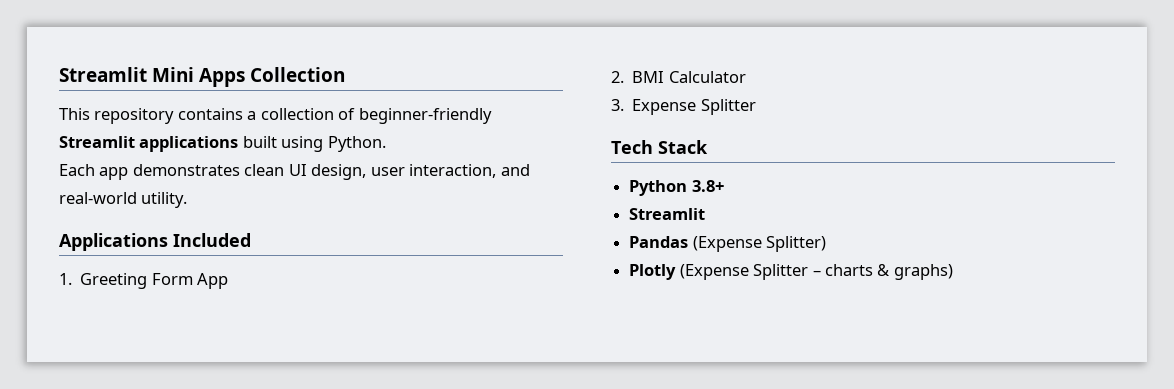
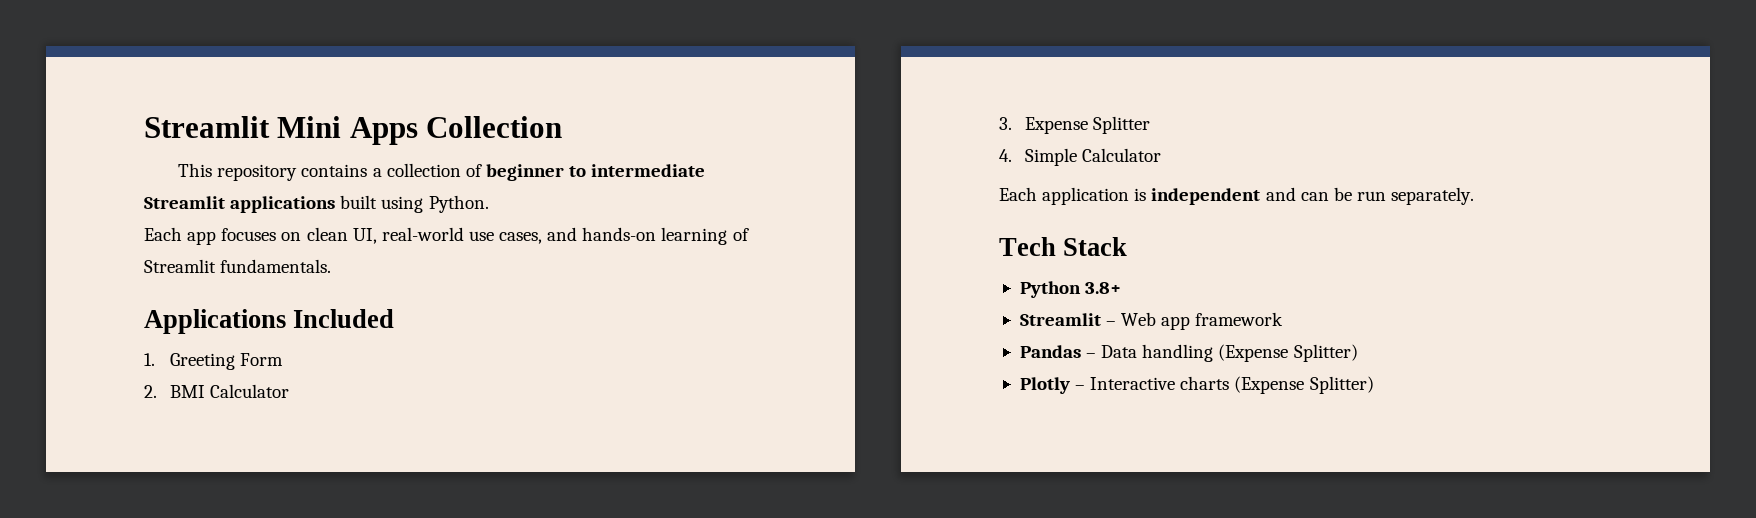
- This repository contains a collection of beginner-friendly Streamlit applications built using Python.
+ This repository contains a collection of beginner to intermediate Streamlit applications built using Python.
- Each app demonstrates clean UI design, user interaction, and real-world utility.
+ Each app focuses on clean UI, real-world use cases, and hands-on learning of Streamlit fundamentals.
- 1. Greeting Form App
+ 1. Greeting Form
+ 4. Simple Calculator
+ Each application is independent and can be run separately.
  Python 3.8+
- Streamlit
- Pandas (Expense Splitter)
- Plotly (Expense Splitter – charts & graphs)
+ Streamlit – Web app framework
+ Pandas – Data handling (Expense Splitter)
+ Plotly – Interactive charts (Expense Splitter)

